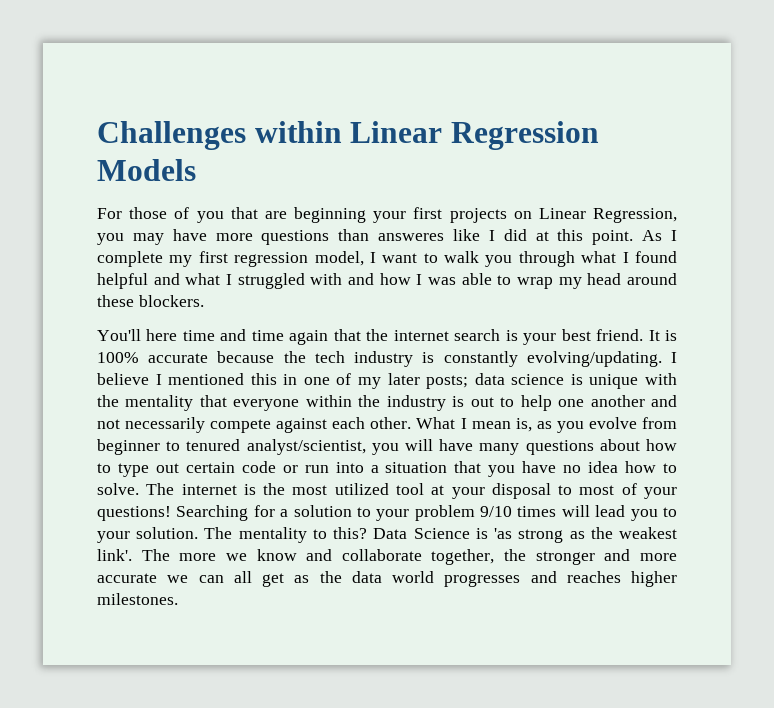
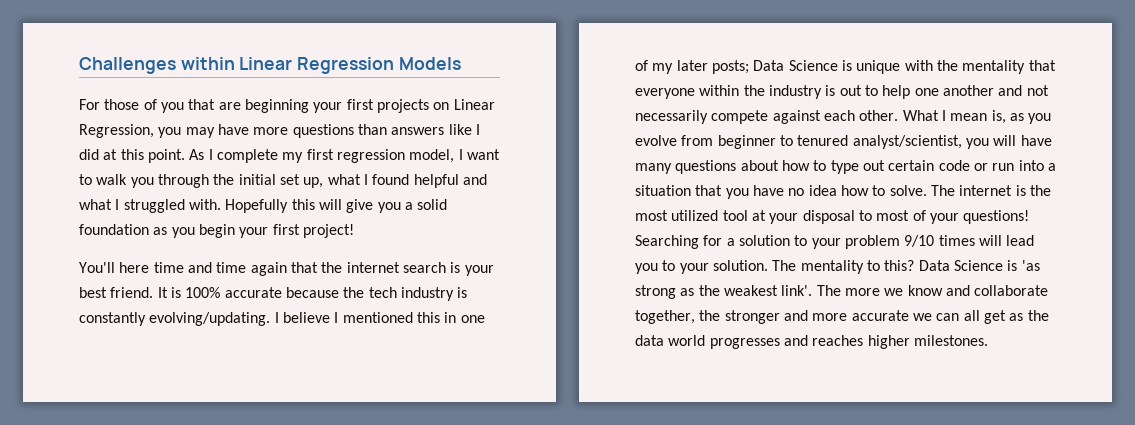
- For those of you that are beginning your first projects on Linear Regression, you may have more questions than answeres like I did at this point.
+ For those of you that are beginning your first projects on Linear Regression, you may have more questions than answers like I did at this point.
- As I complete my first regression model, I want to walk you through what I found helpful and what I struggled with and how I was able to wrap my head around these blockers.
+ As I complete my first regression model, I want to walk you through the initial set up, what I found helpful and what I struggled with. Hopefully this will give you a solid foundation as you begin your first project!
- I believe I mentioned this in one of my later posts; data science is unique with the mentality that everyone within the industry is out to help one another and not necessarily compete against each other.
+ I believe I mentioned this in one of my later posts; Data Science is unique with the mentality that everyone within the industry is out to help one another and not necessarily compete against each other.

